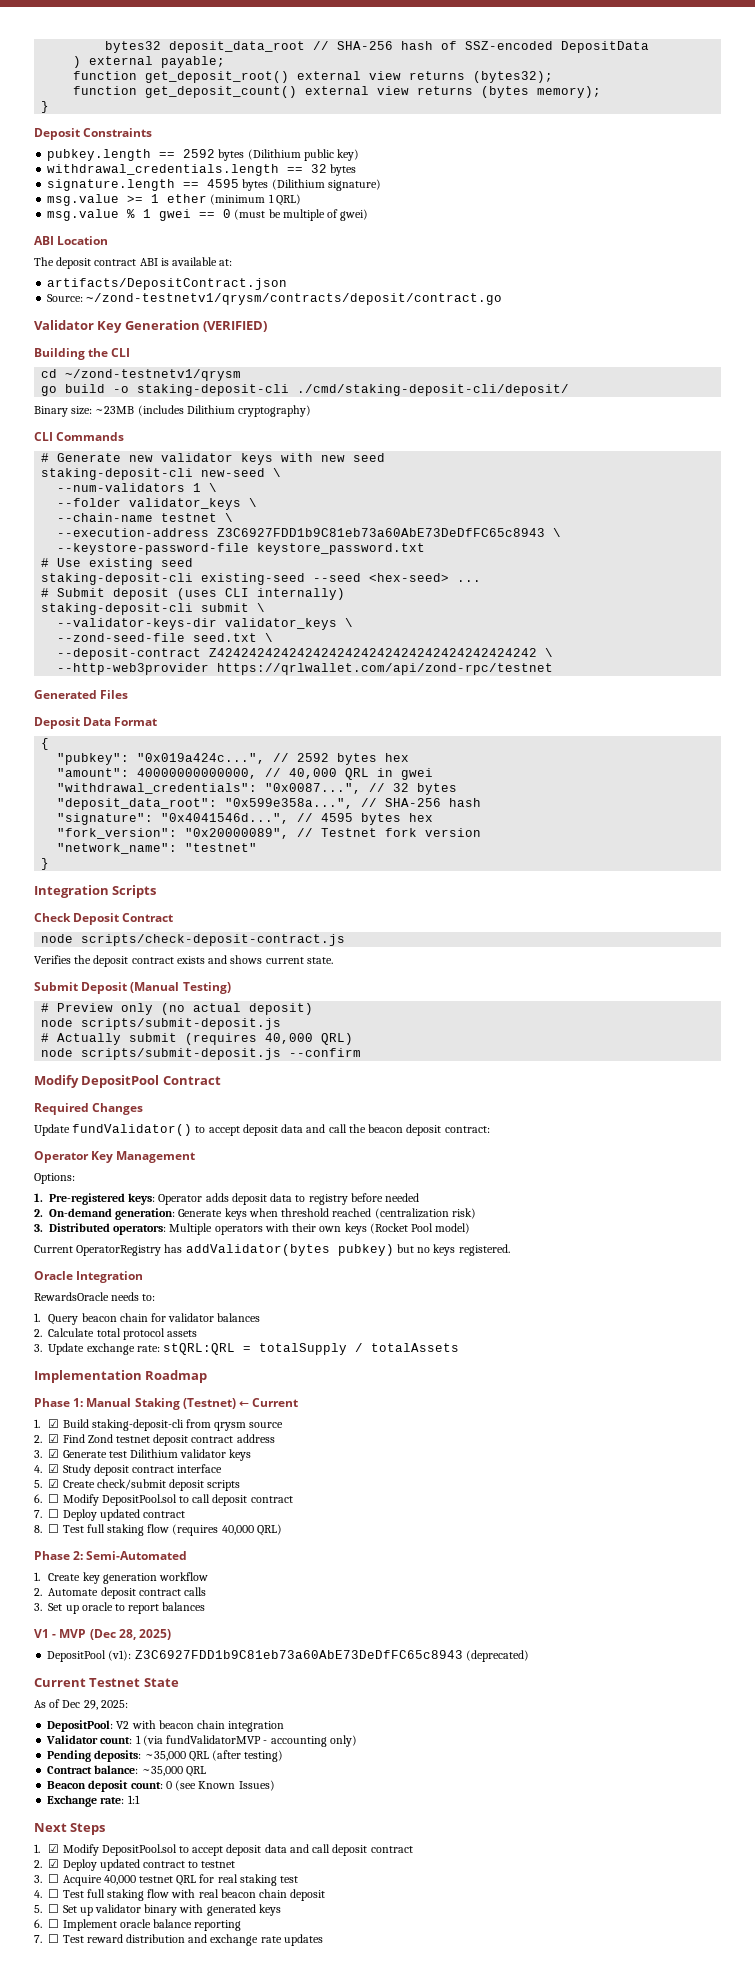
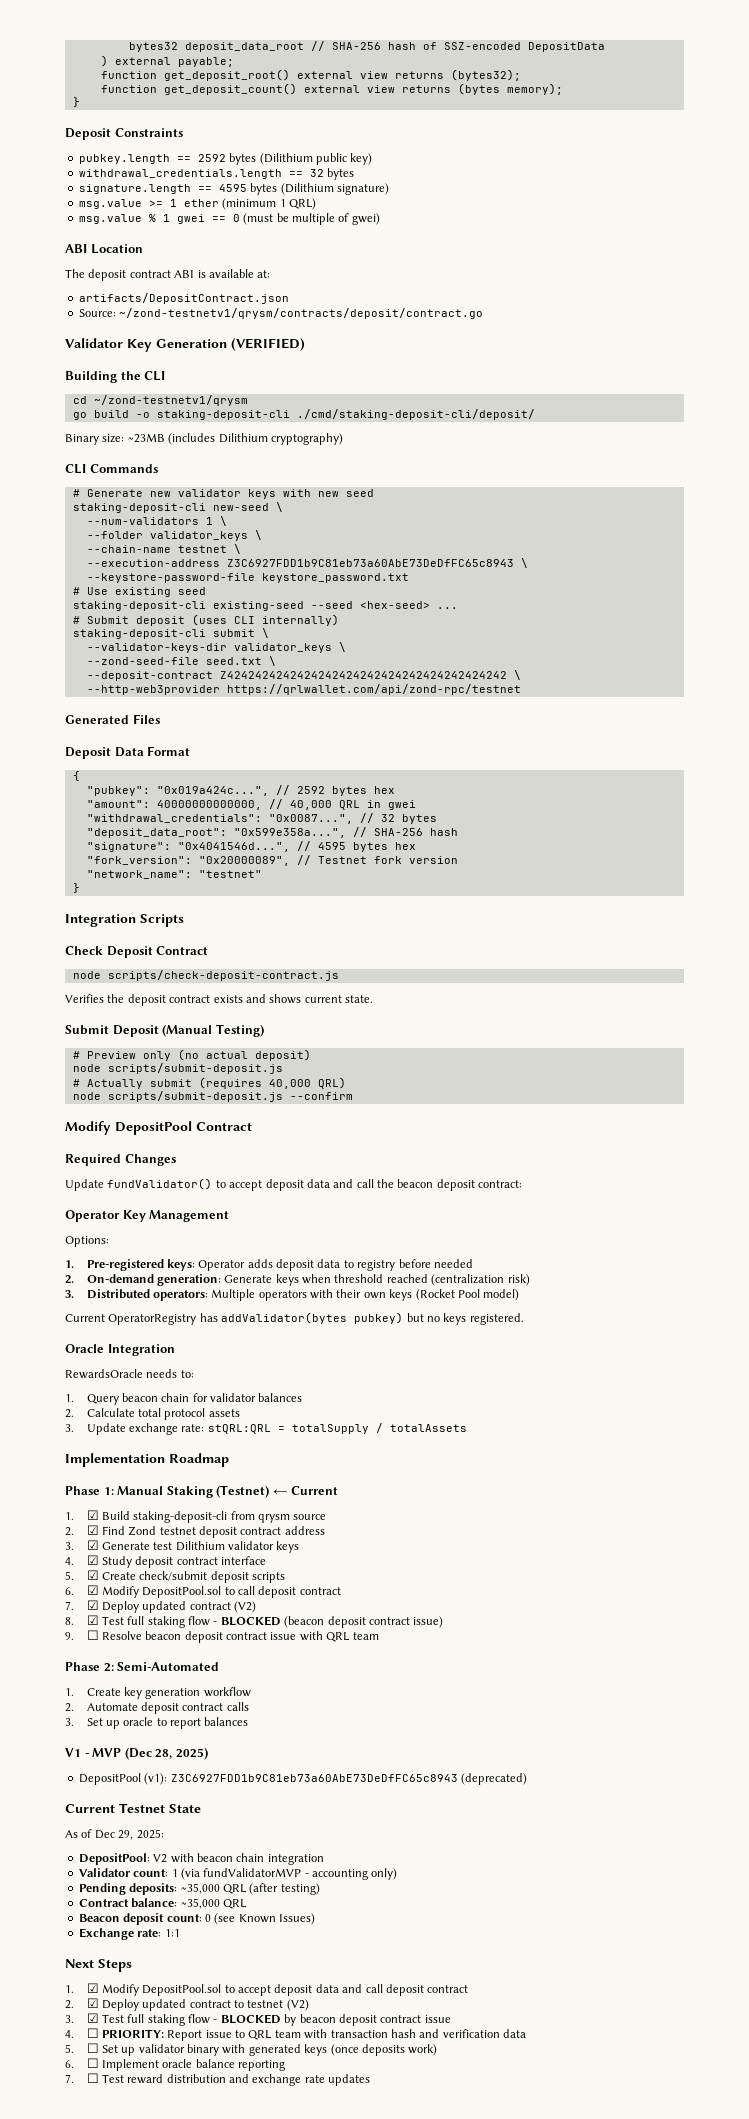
- 6. ☐ Modify DepositPool.sol to call deposit contract
+ 6. ☑ Modify DepositPool.sol to call deposit contract
- 7. ☐ Deploy updated contract
+ 7. ☑ Deploy updated contract (V2)
- 8. ☐ Test full staking flow (requires 40,000 QRL)
+ 8. ☑ Test full staking flow - BLOCKED (beacon deposit contract issue)
+ 9. ☐ Resolve beacon deposit contract issue with QRL team
- 2. ☑ Deploy updated contract to testnet
- 3. ☐ Acquire 40,000 testnet QRL for real staking test
- 4. ☐ Test full staking flow with real beacon chain deposit
+ 2. ☑ Deploy updated contract to testnet (V2)
+ 3. ☑ Test full staking flow - BLOCKED by beacon deposit contract issue
+ 4. ☐ PRIORITY: Report issue to QRL team with transaction hash and verification data
- 5. ☐ Set up validator binary with generated keys
+ 5. ☐ Set up validator binary with generated keys (once deposits work)

